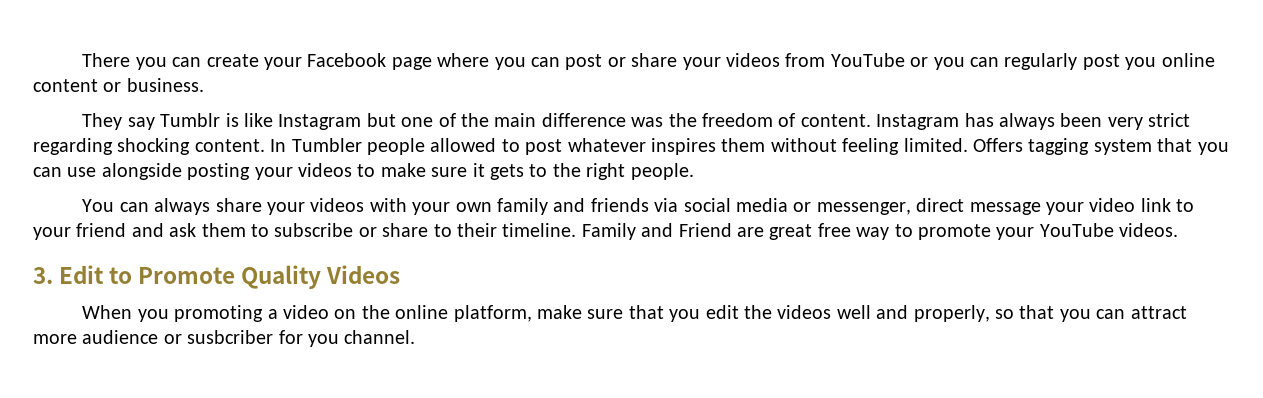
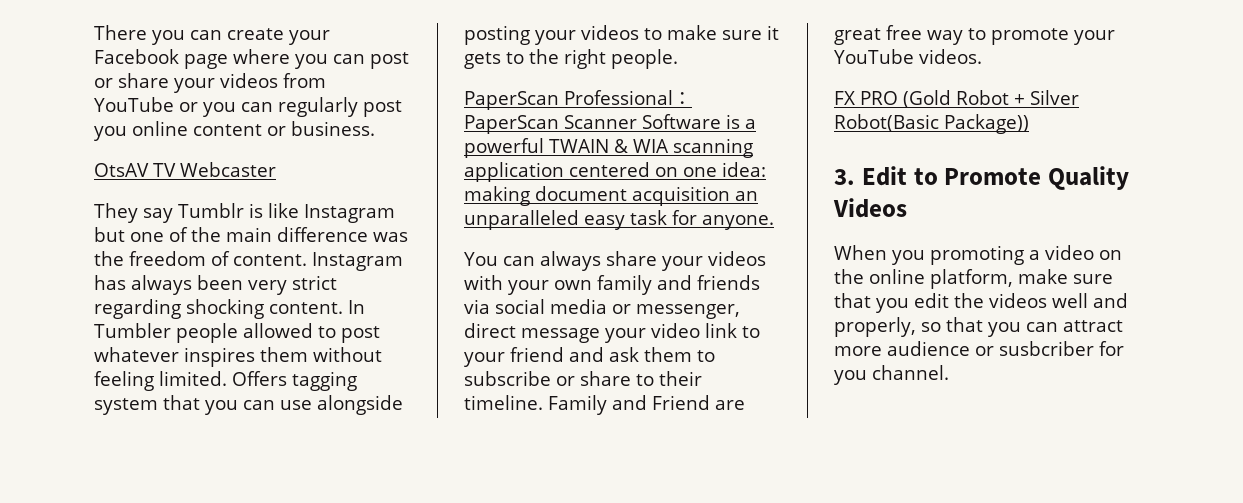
+ OtsAV TV Webcaster
+ PaperScan Professional：PaperScan Scanner Software is a powerful TWAIN & WIA scanning application centered on one idea: making document acquisition an unparalleled easy task for anyone.
+ FX PRO (Gold Robot + Silver Robot(Basic Package))

